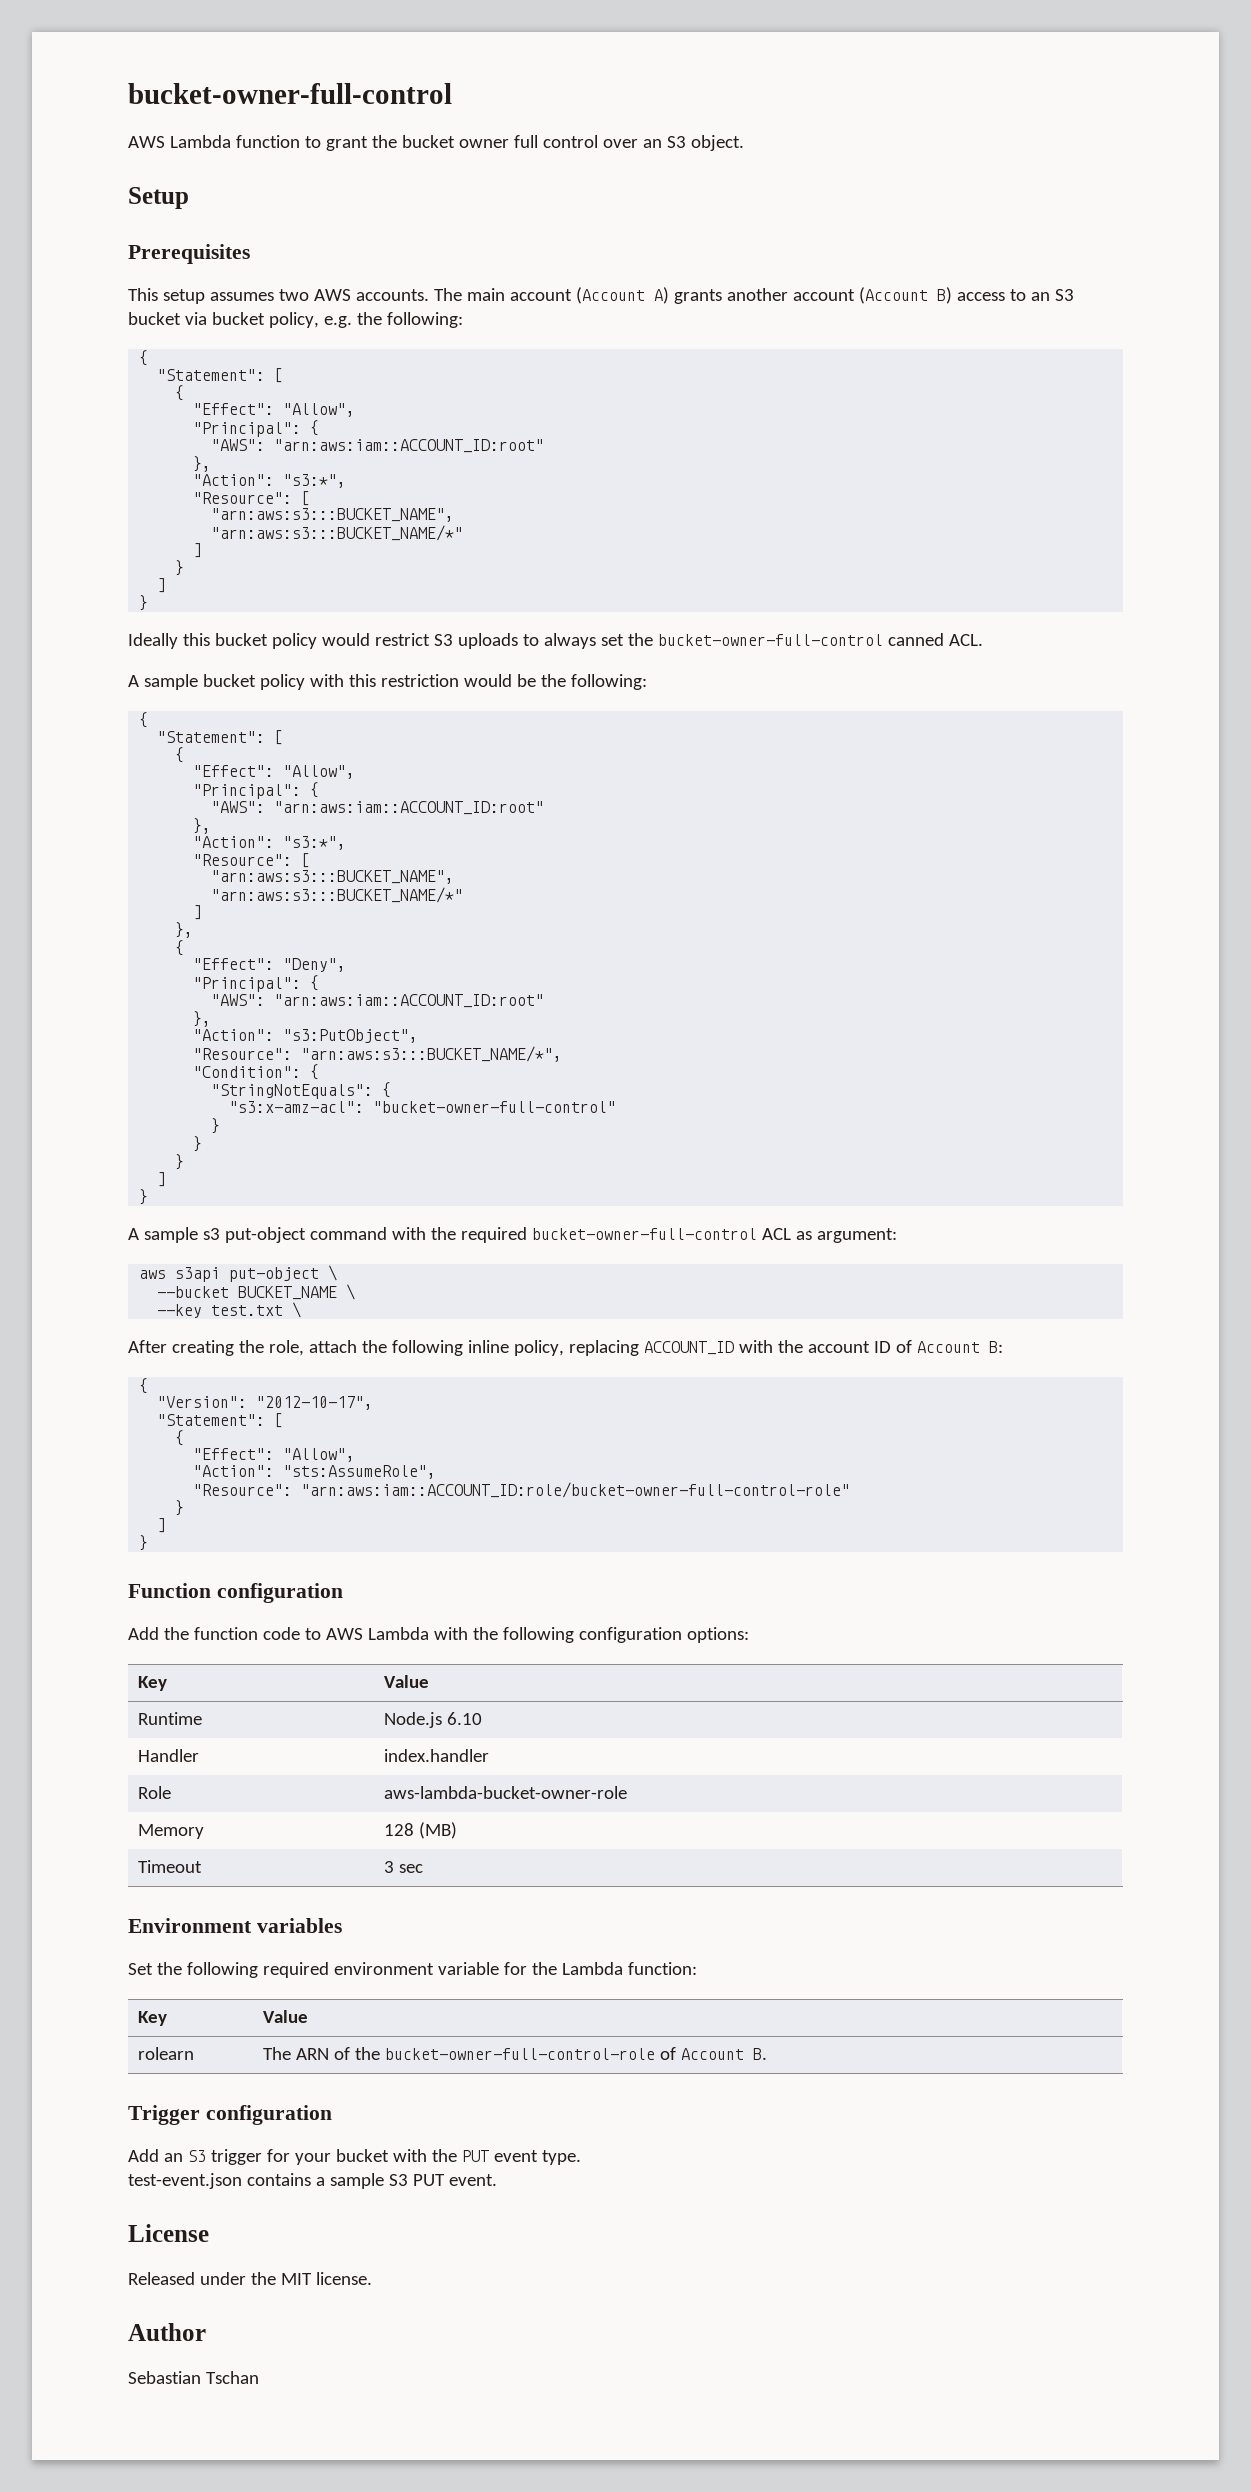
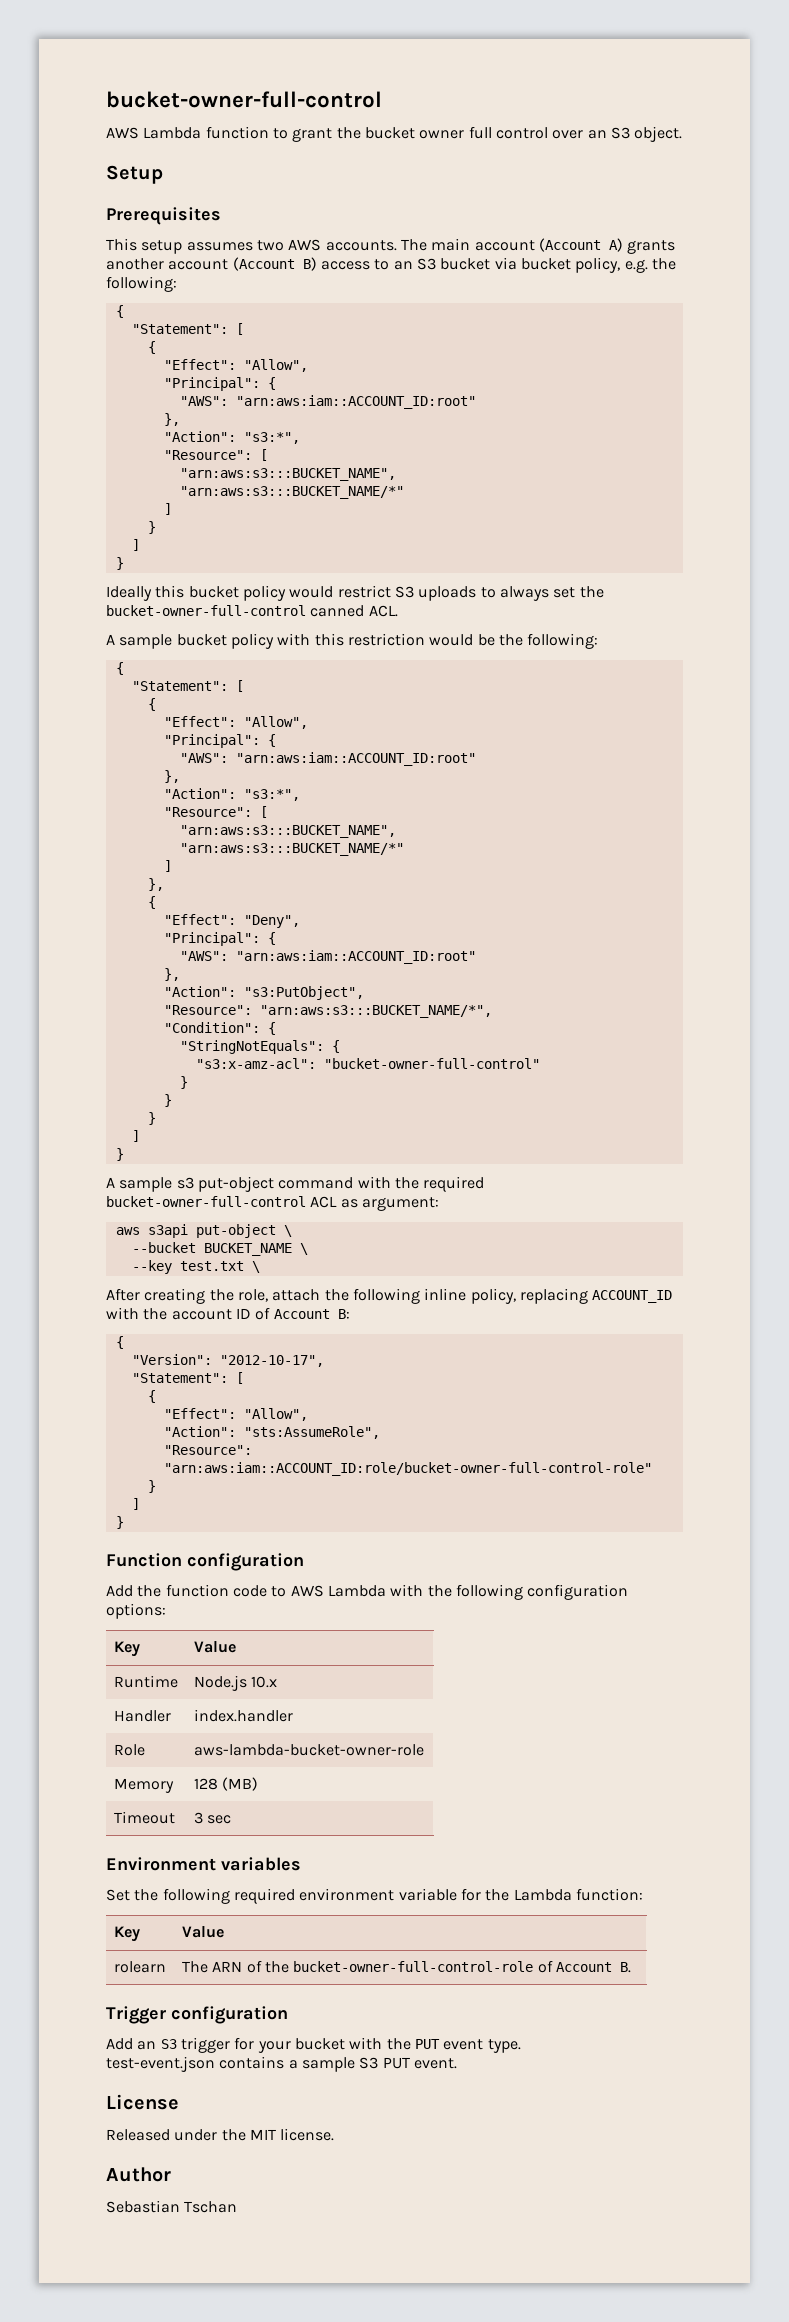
- Runtime | Node.js 6.10
+ Runtime | Node.js 10.x

